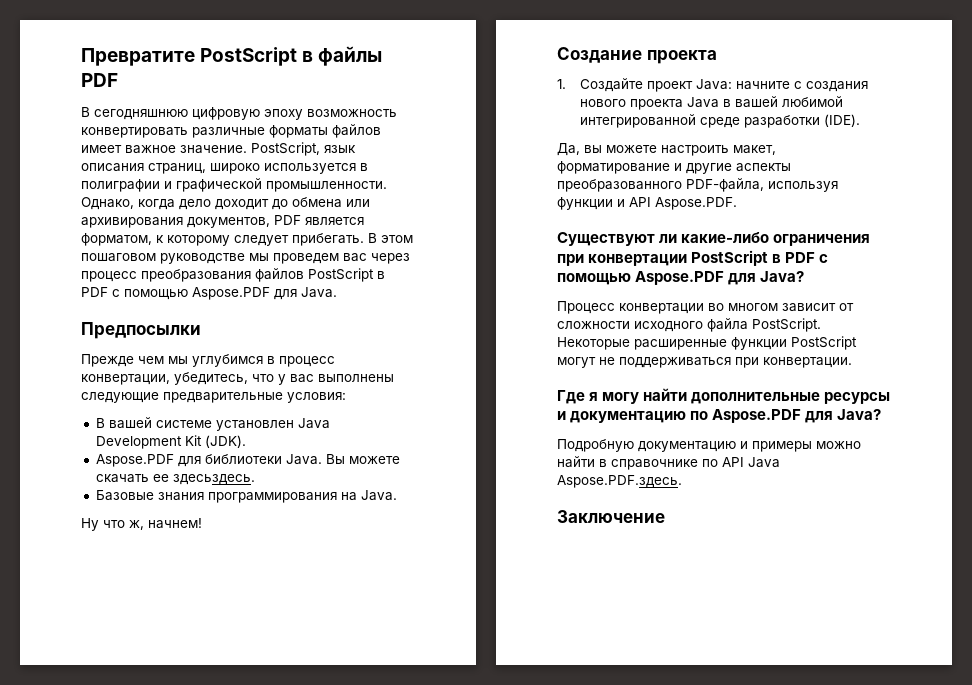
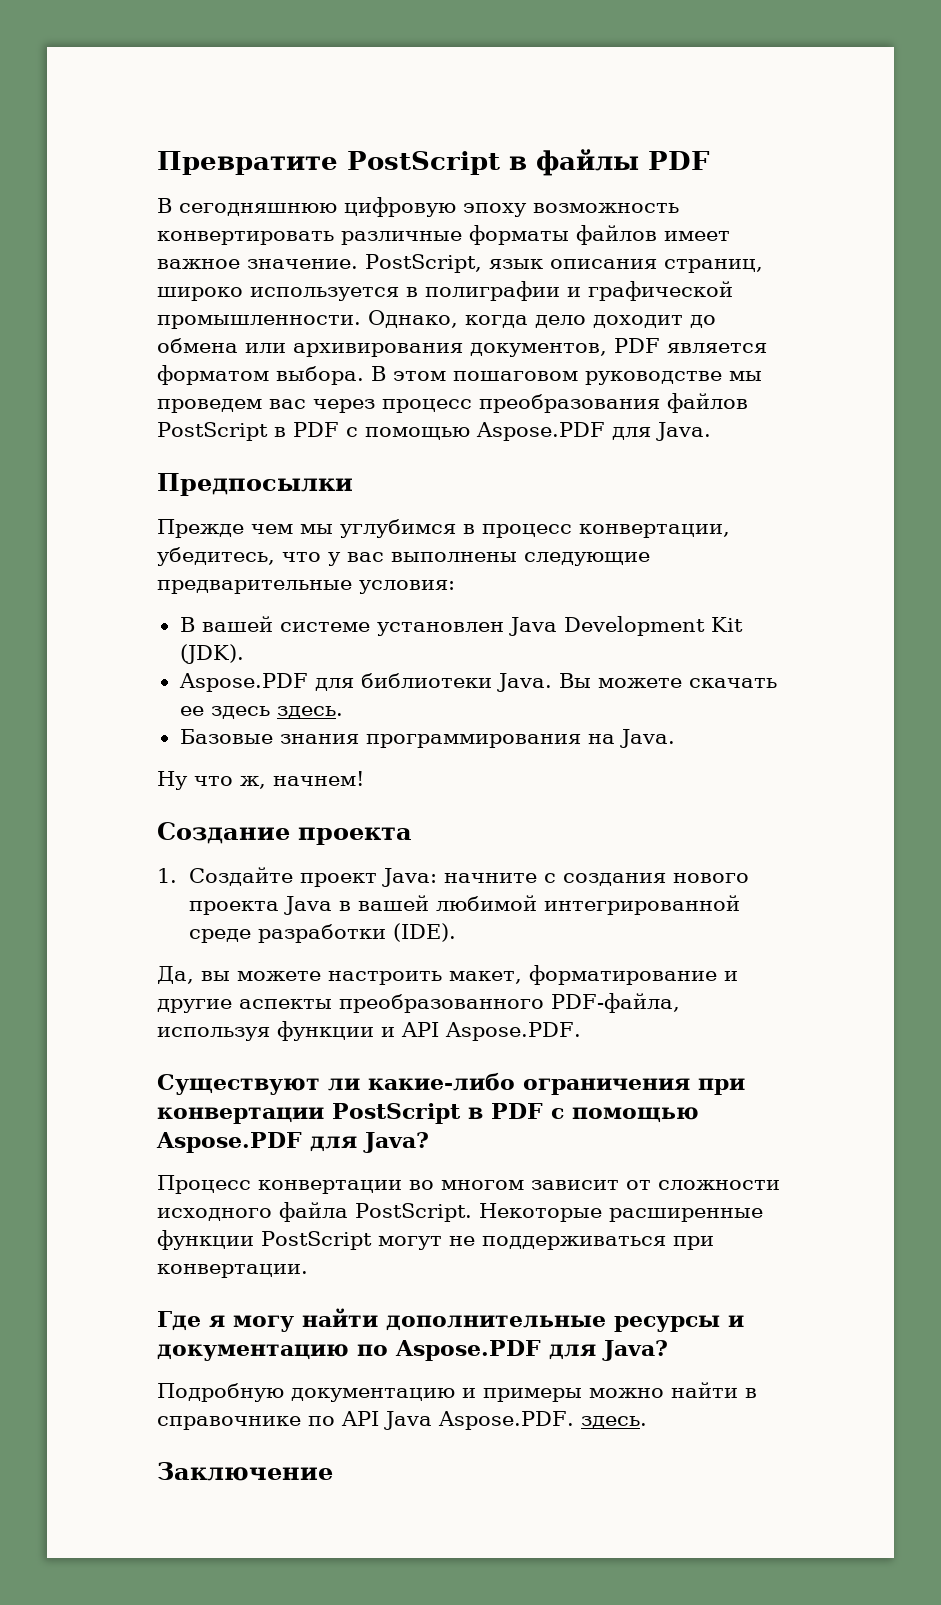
- Однако, когда дело доходит до обмена или архивирования документов, PDF является форматом, к которому следует прибегать.
+ Однако, когда дело доходит до обмена или архивирования документов, PDF является форматом выбора.
- Вы можете скачать ее здесьздесь.
+ Вы можете скачать ее здесь здесь.
- Подробную документацию и примеры можно найти в справочнике по API Java Aspose.PDF.здесь.
+ Подробную документацию и примеры можно найти в справочнике по API Java Aspose.PDF. здесь.

